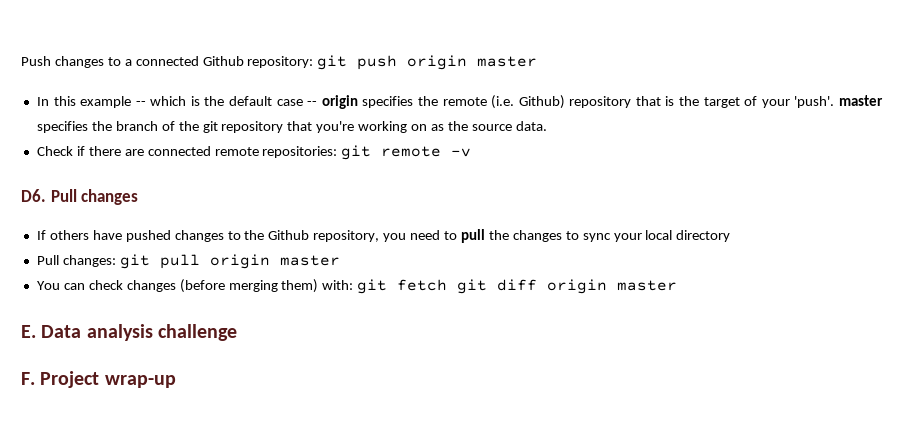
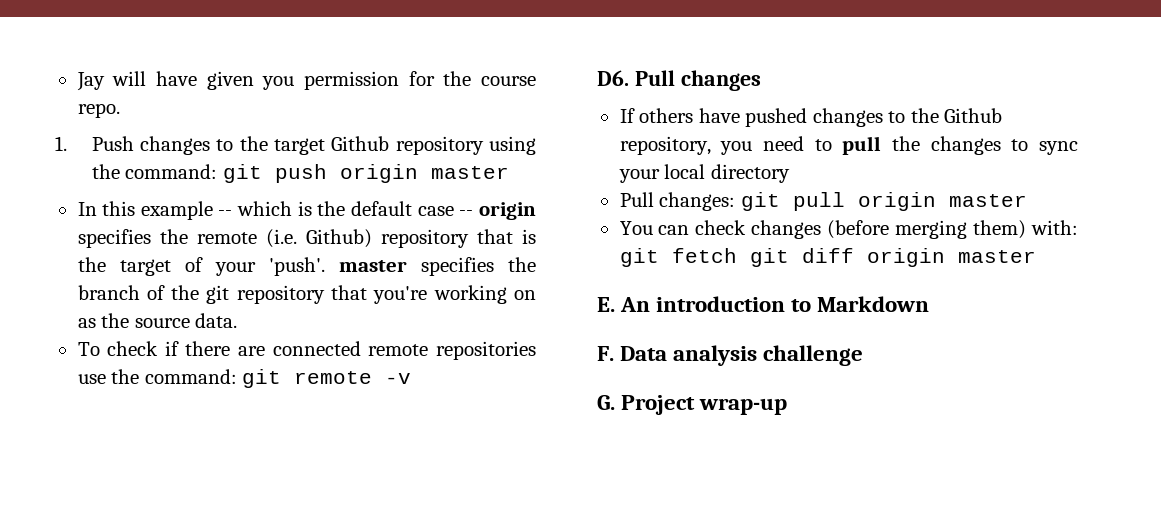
- Push changes to a connected Github repository: git push origin master
+ Jay will have given you permission for the course repo.
+ 1. Push changes to the target Github repository using the command: git push origin master
- Check if there are connected remote repositories: git remote -v
+ To check if there are connected remote repositories use the command: git remote -v
- E. Data analysis challenge
+ E. An introduction to Markdown
+ F. Data analysis challenge
- F. Project wrap-up
+ G. Project wrap-up

